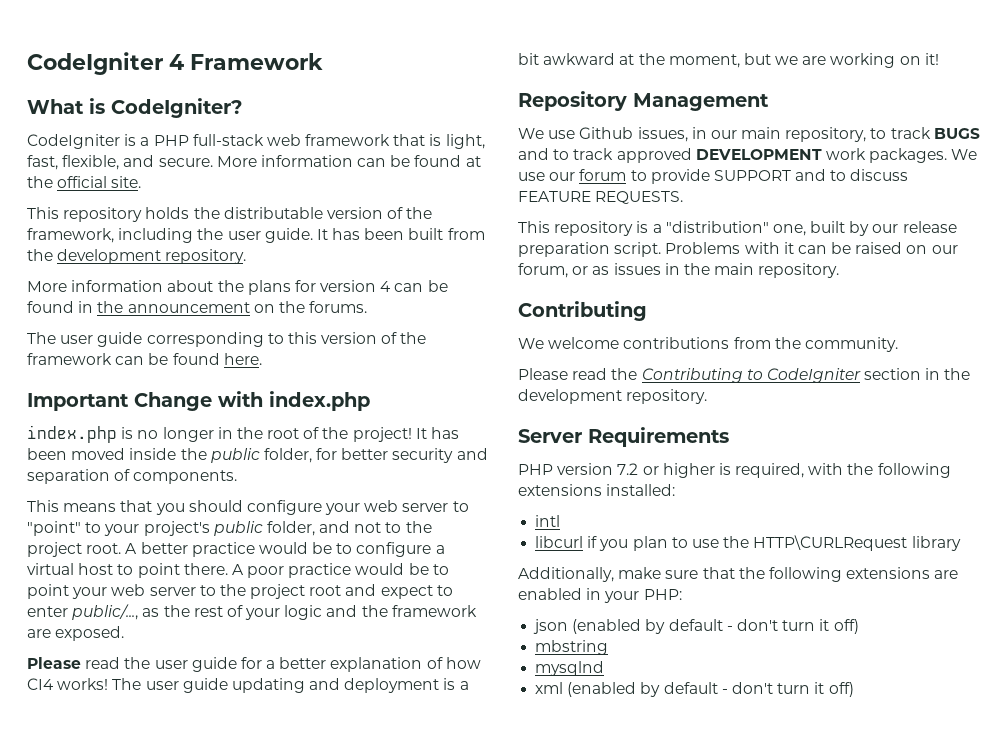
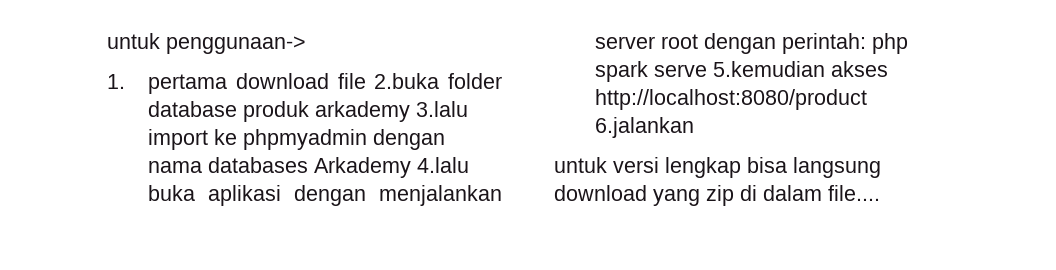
- CodeIgniter 4 Framework
- What is CodeIgniter?
- CodeIgniter is a PHP full-stack web framework that is light, fast, flexible, and secure. More information can be found at the official site.
- This repository holds the distributable version of the framework, including the user guide. It has been built from the development repository.
- More information about the plans for version 4 can be found in the announcement on the forums.
- The user guide corresponding to this version of the framework can be found here.
- Important Change with index.php
- index.php is no longer in the root of the project! It has been moved inside the public folder, for better security and separation of components.
- This means that you should configure your web server to "point" to your project's public folder, and not to the project root. A better practice would be to configure a virtual host to point there. A poor practice would be to point your web server to the project root and expect to enter public/..., as the rest of your logic and the framework are exposed.
- Please read the user guide for a better explanation of how CI4 works! The user guide updating and deployment is a bit awkward at the moment, but we are working on it!
- Repository Management
- We use Github issues, in our main repository, to track BUGS and to track approved DEVELOPMENT work packages. We use our forum to provide SUPPORT and to discuss FEATURE REQUESTS.
- This repository is a "distribution" one, built by our release preparation script. Problems with it can be raised on our forum, or as issues in the main repository.
- Contributing
- We welcome contributions from the community.
- Please read the Contributing to CodeIgniter section in the development repository.
- Server Requirements
- PHP version 7.2 or higher is required, with the following extensions installed:
- intl
- libcurl if you plan to use the HTTP\CURLRequest library
- Additionally, make sure that the following extensions are enabled in your PHP:
- json (enabled by default - don't turn it off)
- mbstring
- mysqlnd
- xml (enabled by default - don't turn it off)
+ untuk penggunaan->
+ 1. pertama download file 2.buka folder database produk arkademy 3.lalu import ke phpmyadmin dengan nama databases Arkademy 4.lalu buka aplikasi dengan menjalankan server root dengan perintah: php spark serve 5.kemudian akses http://localhost:8080/product 6.jalankan
+ untuk versi lengkap bisa langsung download yang zip di dalam file....

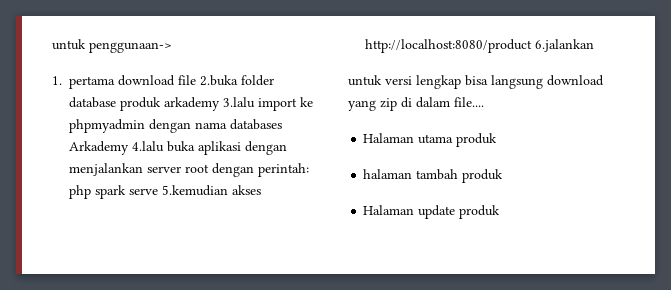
+ Halaman utama produk
+ halaman tambah produk
+ Halaman update produk

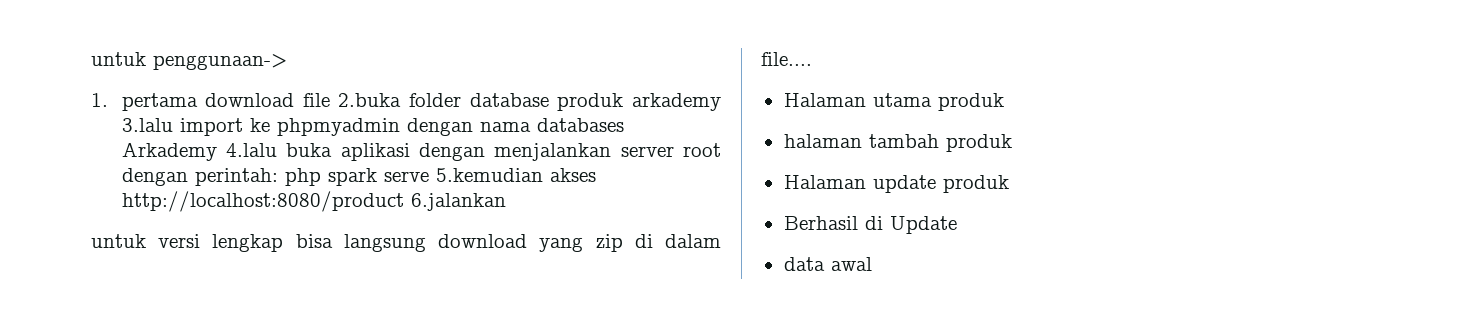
+ Berhasil di Update
+ data awal

